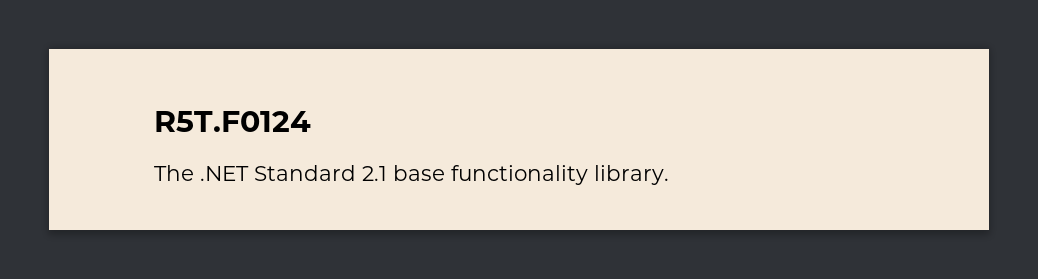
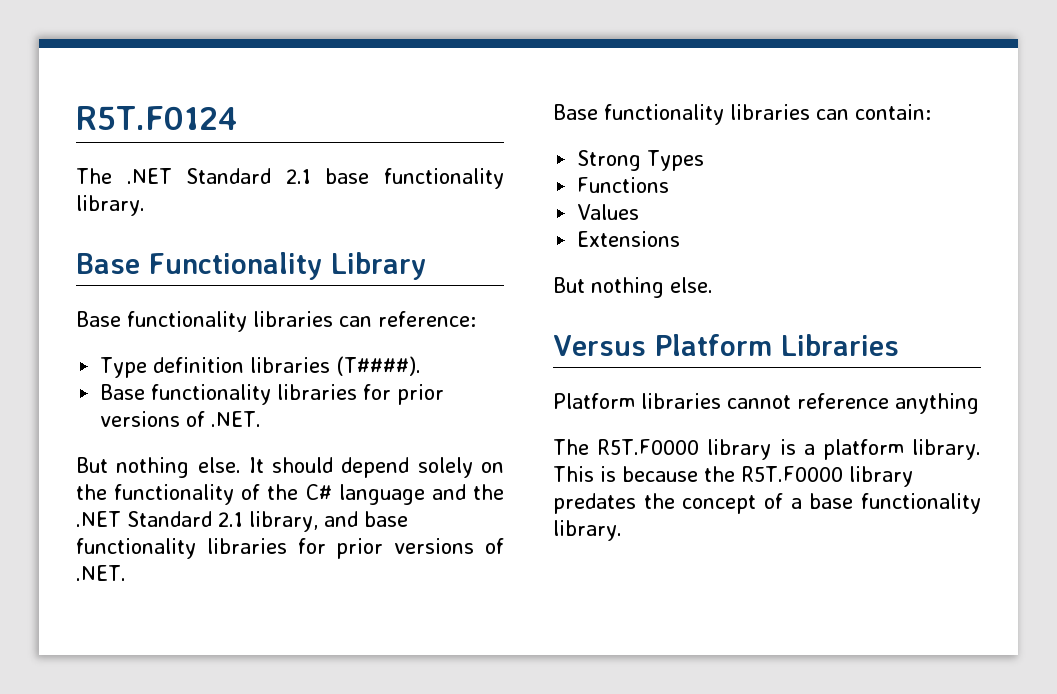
+ Base Functionality Library
+ Base functionality libraries can reference:
+ Type definition libraries (T####).
+ Base functionality libraries for prior versions of .NET.
+ But nothing else. It should depend solely on the functionality of the C# language and the .NET Standard 2.1 library, and base functionality libraries for prior versions of .NET.
+ Base functionality libraries can contain:
+ Strong Types
+ Functions
+ Values
+ Extensions
+ But nothing else.
+ Versus Platform Libraries
+ Platform libraries cannot reference anything
+ The R5T.F0000 library is a platform library. This is because the R5T.F0000 library predates the concept of a base functionality library.

